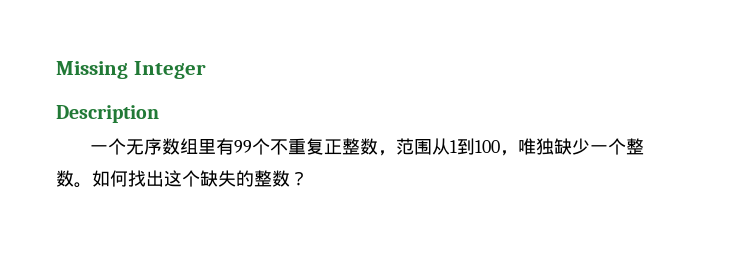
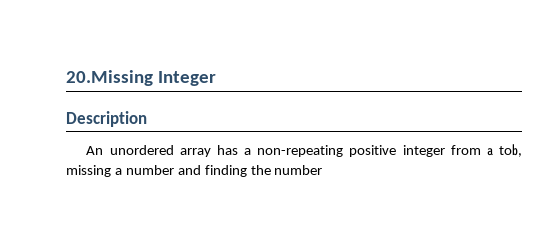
- Missing Integer
+ 20.Missing Integer
- 一个无序数组里有99个不重复正整数，范围从1到100，唯独缺少一个整数。如何找出这个缺失的整数？
+ An unordered array has a non-repeating positive integer from a tob, missing a number and finding the number

